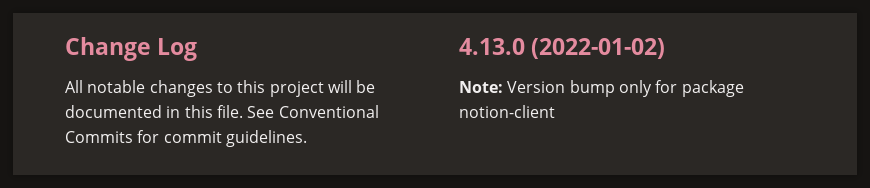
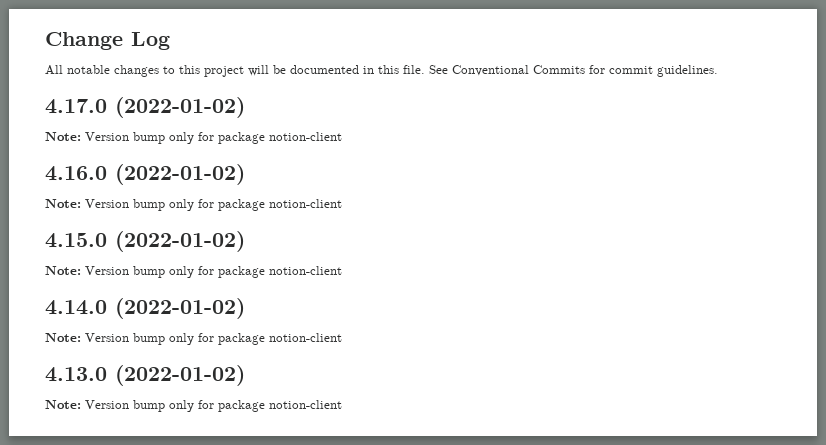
+ 4.17.0 (2022-01-02)
+ Note: Version bump only for package notion-client
+ 4.16.0 (2022-01-02)
+ Note: Version bump only for package notion-client
+ 4.15.0 (2022-01-02)
+ Note: Version bump only for package notion-client
+ 4.14.0 (2022-01-02)
+ Note: Version bump only for package notion-client

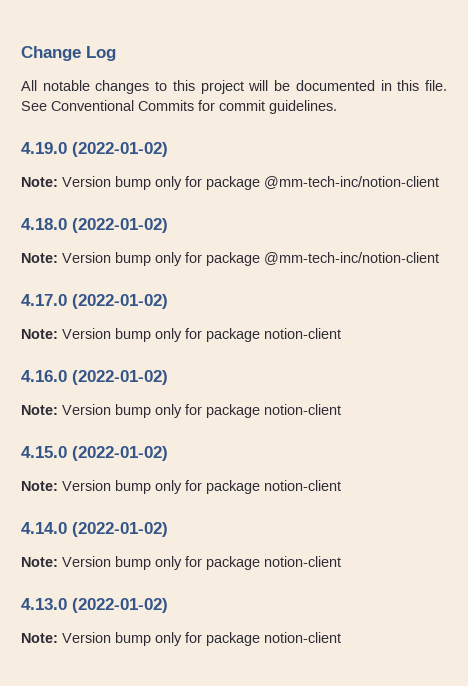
+ 4.19.0 (2022-01-02)
+ Note: Version bump only for package @mm-tech-inc/notion-client
+ 4.18.0 (2022-01-02)
+ Note: Version bump only for package @mm-tech-inc/notion-client

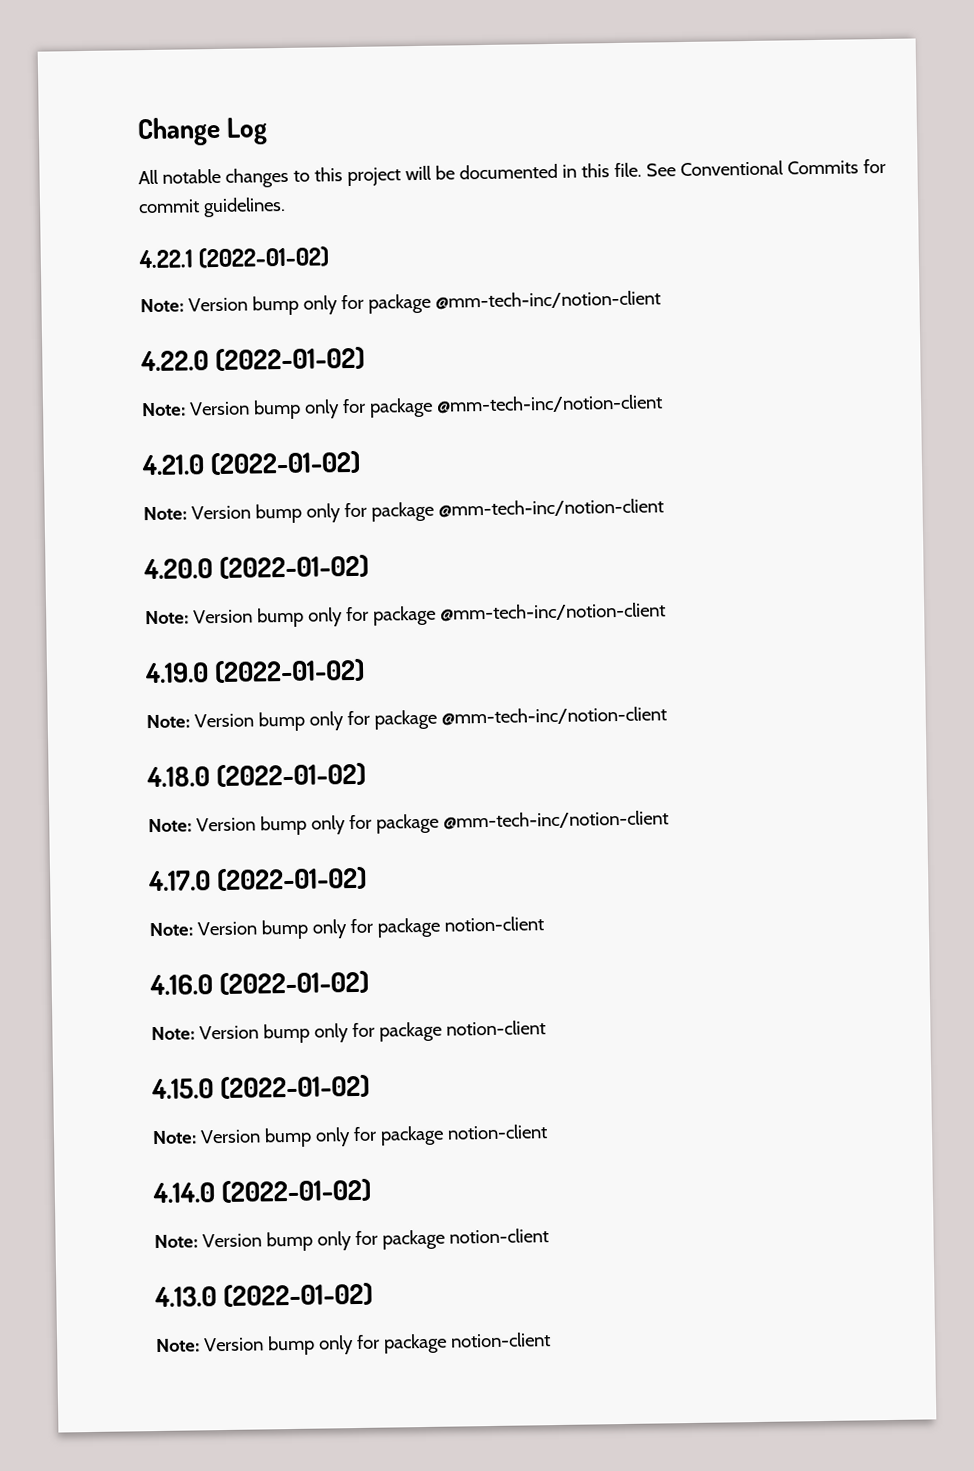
+ 4.22.1 (2022-01-02)
+ Note: Version bump only for package @mm-tech-inc/notion-client
+ 4.22.0 (2022-01-02)
+ Note: Version bump only for package @mm-tech-inc/notion-client
+ 4.21.0 (2022-01-02)
+ Note: Version bump only for package @mm-tech-inc/notion-client
+ 4.20.0 (2022-01-02)
+ Note: Version bump only for package @mm-tech-inc/notion-client

